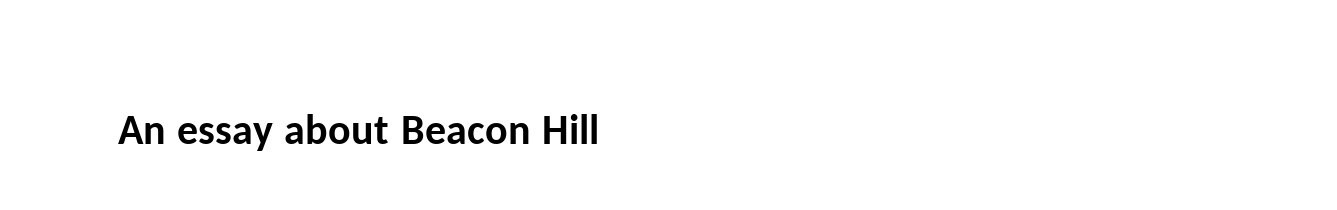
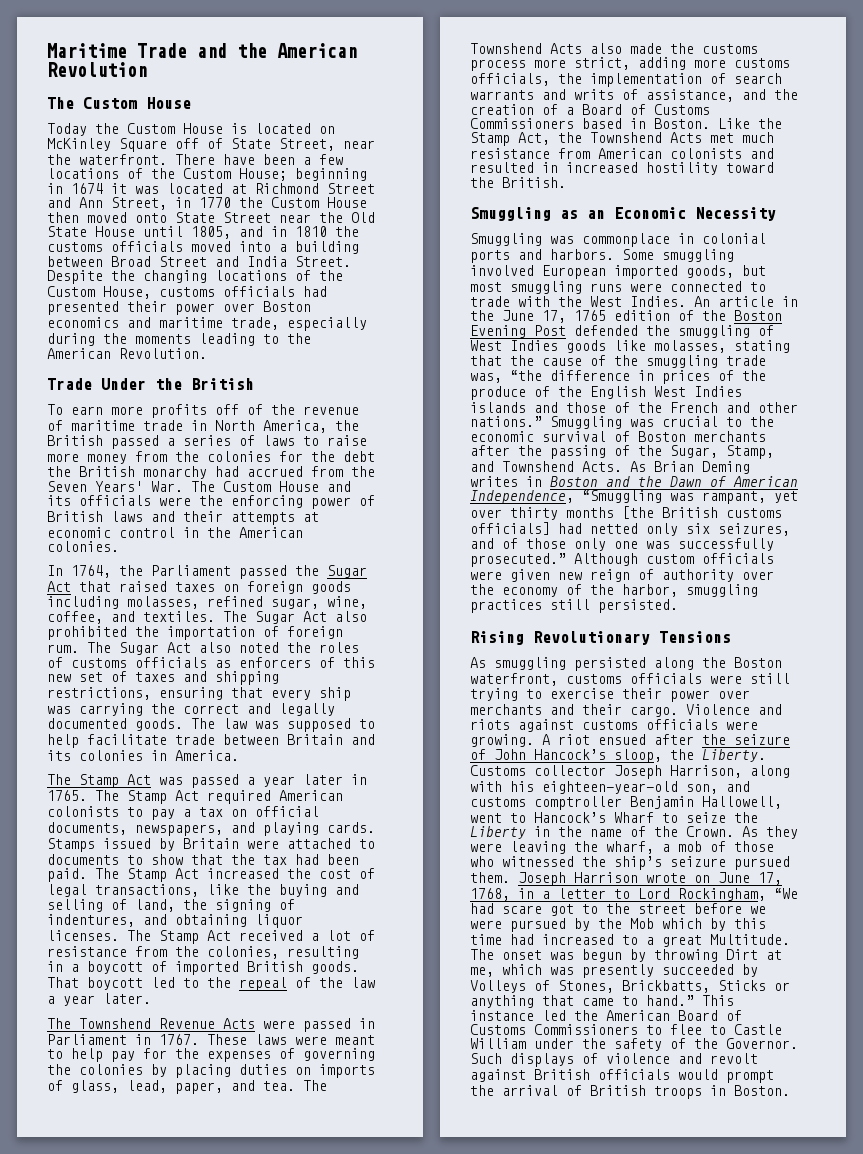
- An essay about Beacon Hill
+ Maritime Trade and the American Revolution
+ The Custom House
+ Today the Custom House is located on McKinley Square off of State Street, near the waterfront. There have been a few locations of the Custom House; beginning in 1674 it was located at Richmond Street and Ann Street, in 1770 the Custom House then moved onto State Street near the Old State House until 1805, and in 1810 the customs officials moved into a building between Broad Street and India Street. Despite the changing locations of the Custom House, customs officials had presented their power over Boston economics and maritime trade, especially during the moments leading to the American Revolution.
+ Trade Under the British
+ To earn more profits off of the revenue of maritime trade in North America, the British passed a series of laws to raise more money from the colonies for the debt the British monarchy had accrued from the Seven Years' War. The Custom House and its officials were the enforcing power of British laws and their attempts at economic control in the American colonies.
+ In 1764, the Parliament passed the Sugar Act that raised taxes on foreign goods including molasses, refined sugar, wine, coffee, and textiles. The Sugar Act also prohibited the importation of foreign rum. The Sugar Act also noted the roles of customs officials as enforcers of this new set of taxes and shipping restrictions, ensuring that every ship was carrying the correct and legally documented goods. The law was supposed to help facilitate trade between Britain and its colonies in America.
+ The Stamp Act was passed a year later in 1765. The Stamp Act required American colonists to pay a tax on official documents, newspapers, and playing cards. Stamps issued by Britain were attached to documents to show that the tax had been paid. The Stamp Act increased the cost of legal transactions, like the buying and selling of land, the signing of indentures, and obtaining liquor licenses. The Stamp Act received a lot of resistance from the colonies, resulting in a boycott of imported British goods. That boycott led to the repeal of the law a year later.
+ The Townshend Revenue Acts were passed in Parliament in 1767. These laws were meant to help pay for the expenses of governing the colonies by placing duties on imports of glass, lead, paper, and tea. The Townshend Acts also made the customs process more strict, adding more customs officials, the implementation of search warrants and writs of assistance, and the creation of a Board of Customs Commissioners based in Boston. Like the Stamp Act, the Townshend Acts met much resistance from American colonists and resulted in increased hostility toward the British.
+ Smuggling as an Economic Necessity
+ Smuggling was commonplace in colonial ports and harbors. Some smuggling involved European imported goods, but most smuggling runs were connected to trade with the West Indies. An article in the June 17, 1765 edition of the Boston Evening Post defended the smuggling of West Indies goods like molasses, stating that the cause of the smuggling trade was, “the difference in prices of the produce of the English West Indies islands and those of the French and other nations.” Smuggling was crucial to the economic survival of Boston merchants after the passing of the Sugar, Stamp, and Townshend Acts. As Brian Deming writes in Boston and the Dawn of American Independence, “Smuggling was rampant, yet over thirty months [the British customs officials] had netted only six seizures, and of those only one was successfully prosecuted.” Although custom officials were given new reign of authority over the economy of the harbor, smuggling practices still persisted.
+ Rising Revolutionary Tensions
+ As smuggling persisted along the Boston waterfront, customs officials were still trying to exercise their power over merchants and their cargo. Violence and riots against customs officials were growing. A riot ensued after the seizure of John Hancock’s sloop, the Liberty. Customs collector Joseph Harrison, along with his eighteen-year-old son, and customs comptroller Benjamin Hallowell, went to Hancock’s Wharf to seize the Liberty in the name of the Crown. As they were leaving the wharf, a mob of those who witnessed the ship’s seizure pursued them. Joseph Harrison wrote on June 17, 1768, in a letter to Lord Rockingham, “We had scare got to the street before we were pursued by the Mob which by this time had increased to a great Multitude. The onset was begun by throwing Dirt at me, which was presently succeeded by Volleys of Stones, Brickbatts, Sticks or anything that came to hand.” This instance led the American Board of Customs Commissioners to flee to Castle William under the safety of the Governor. Such displays of violence and revolt against British officials would prompt the arrival of British troops in Boston.

